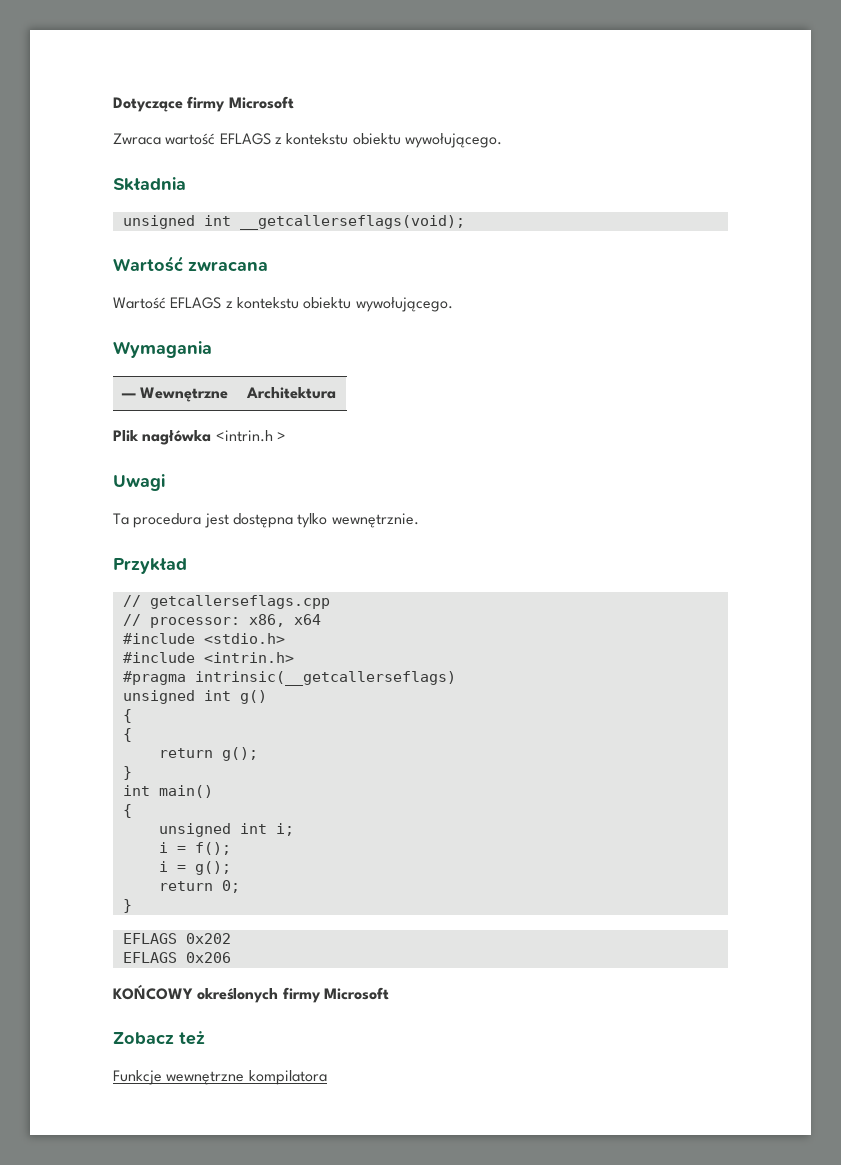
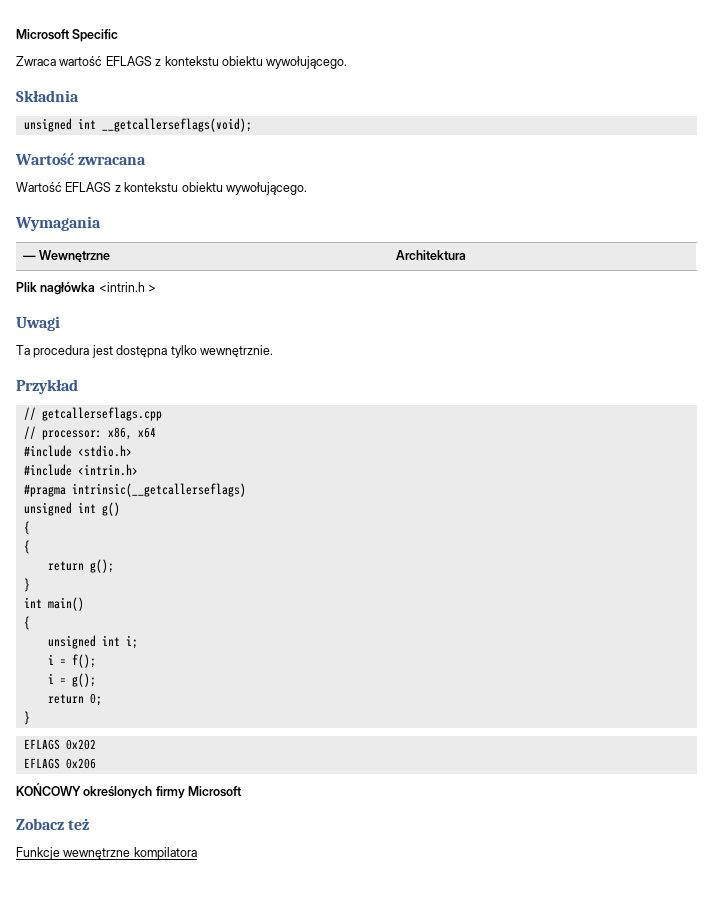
- Dotyczące firmy Microsoft
+ Microsoft Specific

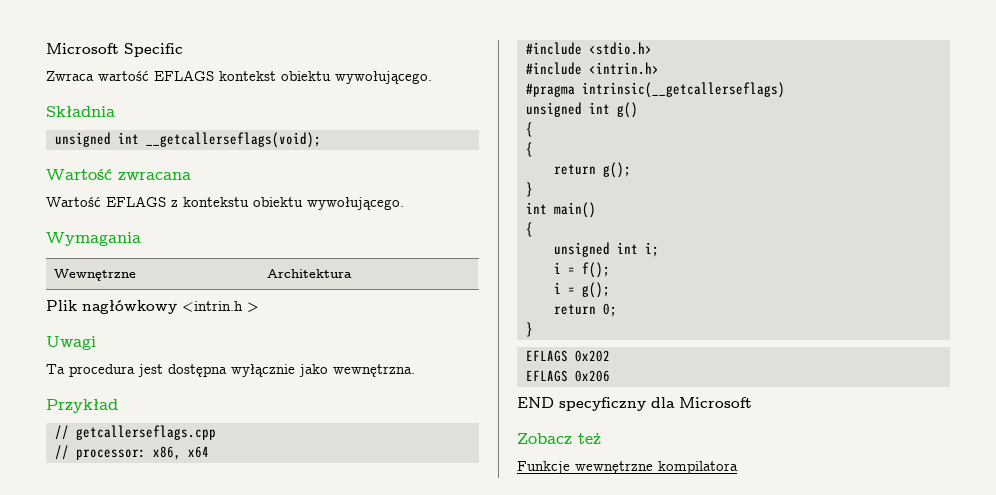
- Zwraca wartość EFLAGS z kontekstu obiektu wywołującego.
+ Zwraca wartość EFLAGS kontekst obiektu wywołującego.
- — Wewnętrzne | Architektura
+ Wewnętrzne | Architektura
- Plik nagłówka <intrin.h >
+ Plik nagłówkowy <intrin.h >
- Ta procedura jest dostępna tylko wewnętrznie.
+ Ta procedura jest dostępna wyłącznie jako wewnętrzna.
- KOŃCOWY określonych firmy Microsoft
+ END specyficzny dla Microsoft

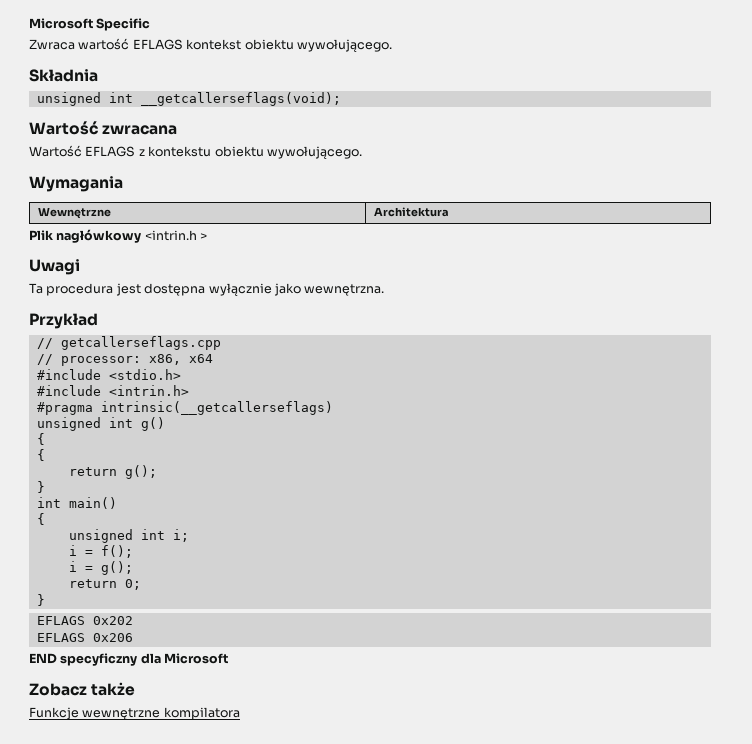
- Zobacz też
+ Zobacz także

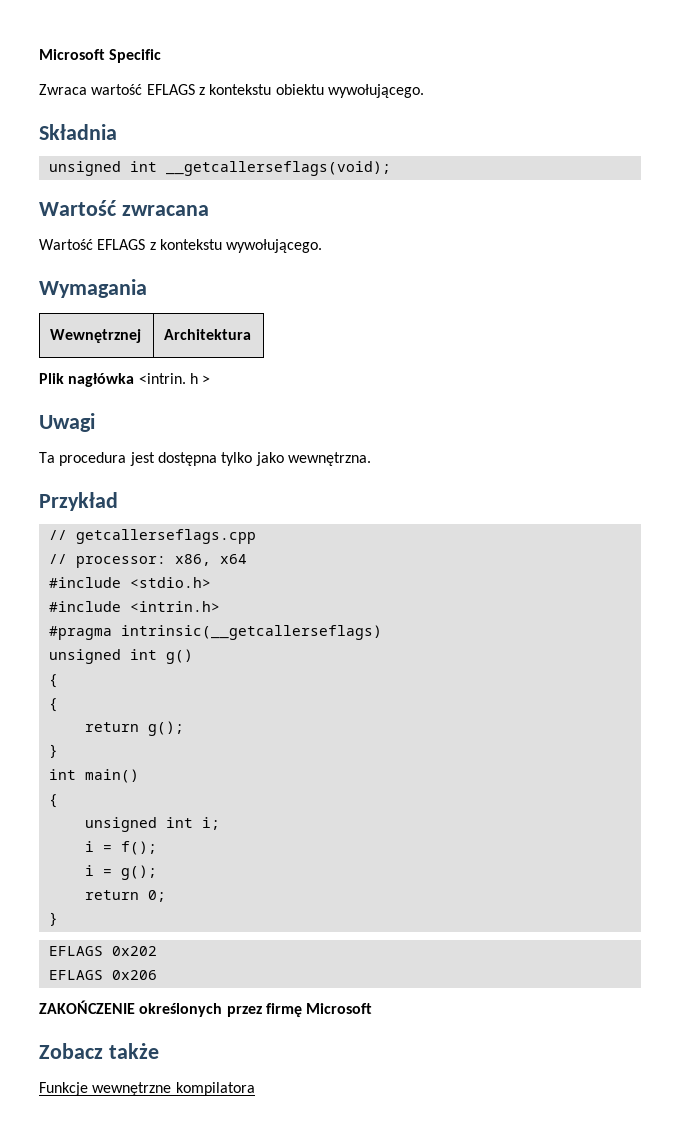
- Zwraca wartość EFLAGS kontekst obiektu wywołującego.
+ Zwraca wartość EFLAGS z kontekstu obiektu wywołującego.
- Wartość EFLAGS z kontekstu obiektu wywołującego.
+ Wartość EFLAGS z kontekstu wywołującego.
- Wewnętrzne | Architektura
+ Wewnętrznej | Architektura
- Plik nagłówkowy <intrin.h >
+ Plik nagłówka <intrin. h >
- Ta procedura jest dostępna wyłącznie jako wewnętrzna.
+ Ta procedura jest dostępna tylko jako wewnętrzna.
- END specyficzny dla Microsoft
+ ZAKOŃCZENIE określonych przez firmę Microsoft

